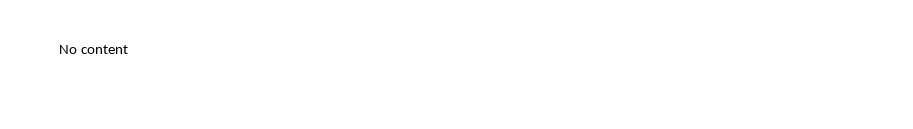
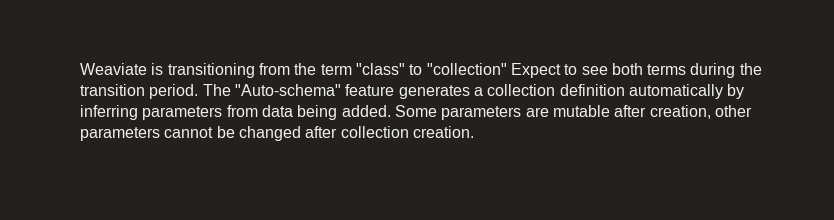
- No content
+ Weaviate is transitioning from the term "class" to "collection" Expect to see both terms during the transition period. The "Auto-schema" feature generates a collection definition automatically by inferring parameters from data being added. Some parameters are mutable after creation, other parameters cannot be changed after collection creation.

